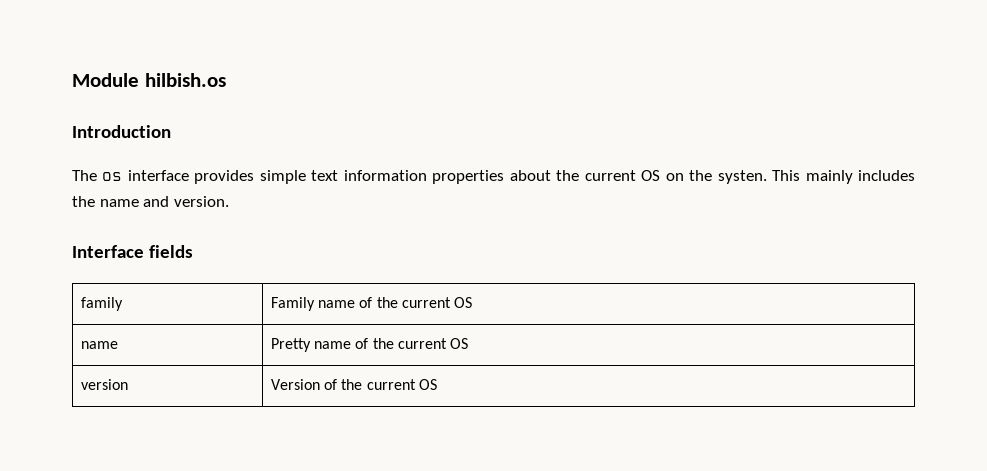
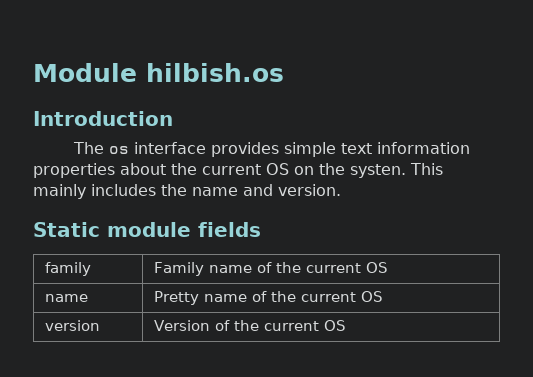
- Interface fields
+ Static module fields

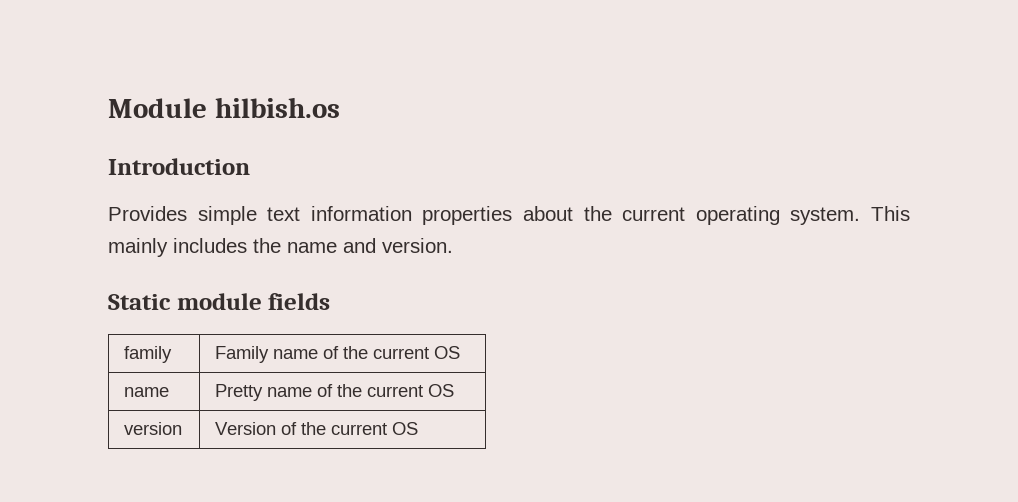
- The os interface provides simple text information properties about the current OS on the systen.
+ Provides simple text information properties about the current operating system.

